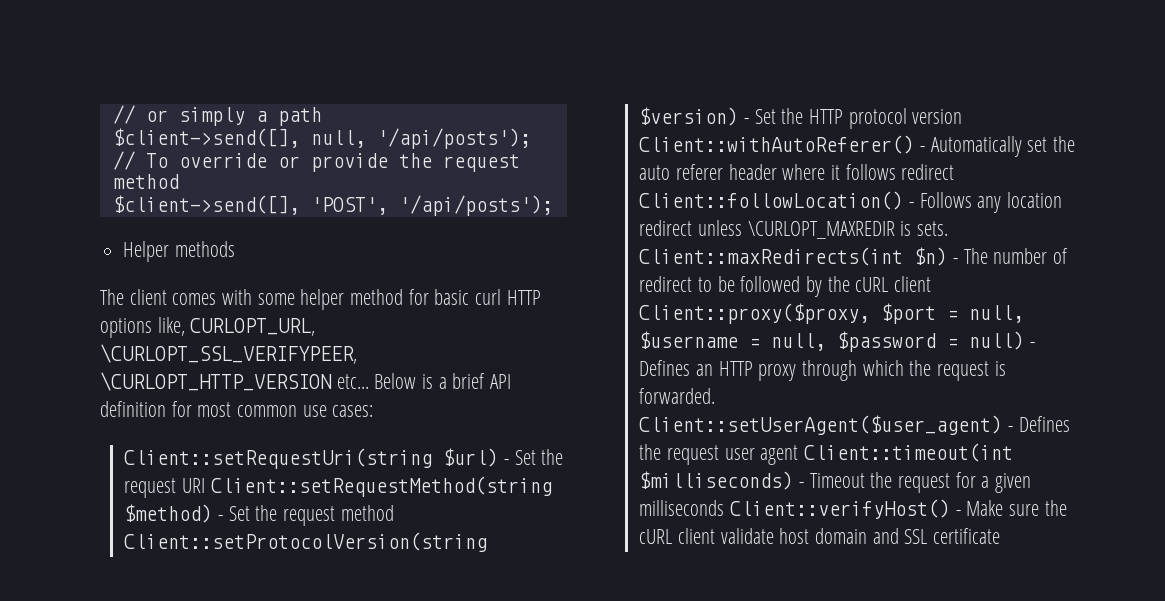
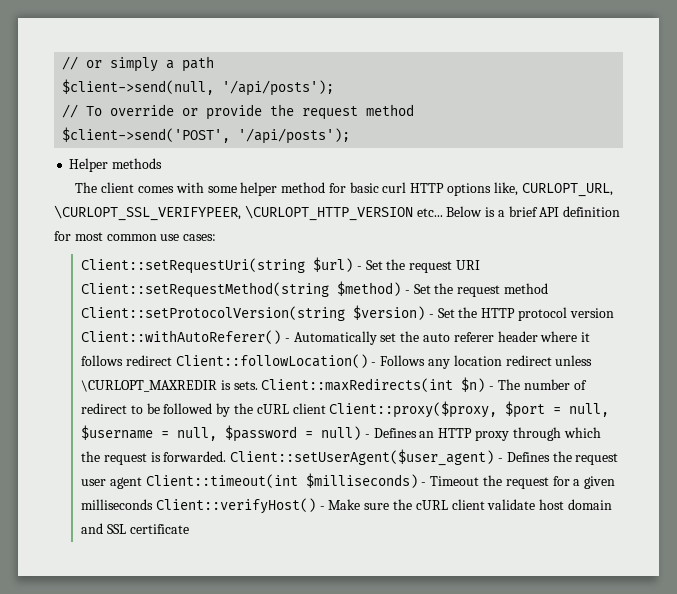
- $client->send([], null, '/api/posts');
+ $client->send(null, '/api/posts');
- $client->send([], 'POST', '/api/posts');
+ $client->send('POST', '/api/posts');

